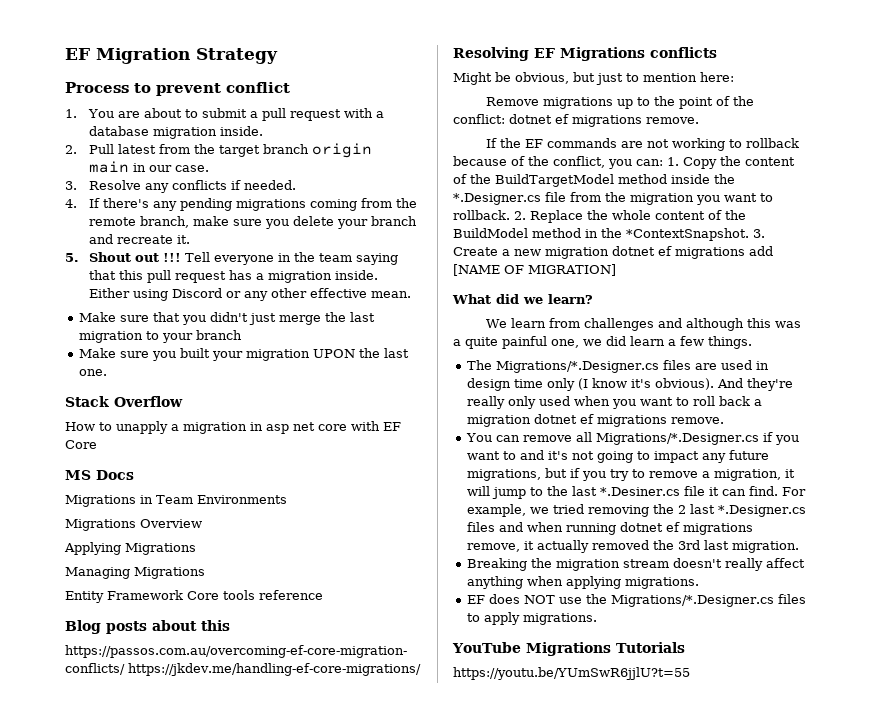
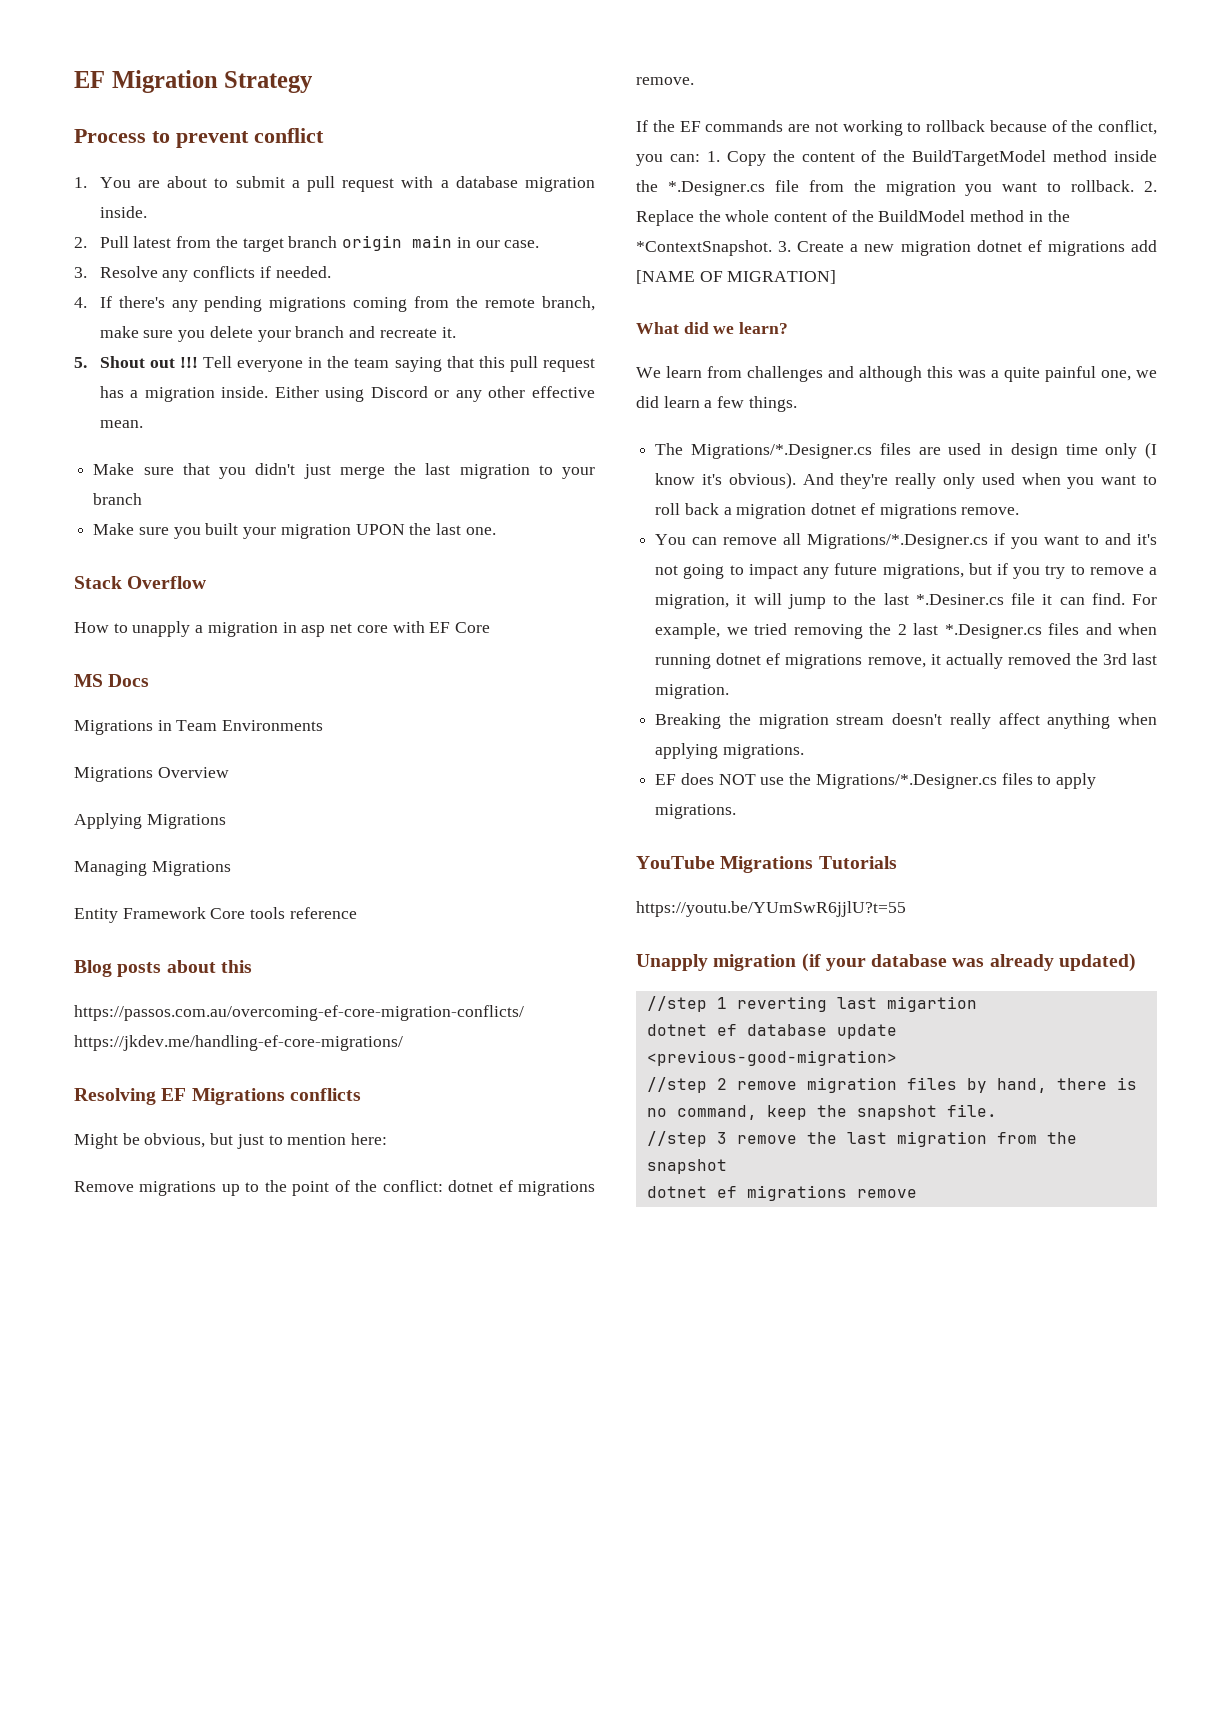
+ Unapply migration (if your database was already updated)
+ //step 1 reverting last migartion
+ dotnet ef database update <previous-good-migration>
+ //step 2 remove migration files by hand, there is no command, keep the snapshot file.
+ //step 3 remove the last migration from the snapshot
+ dotnet ef migrations remove

